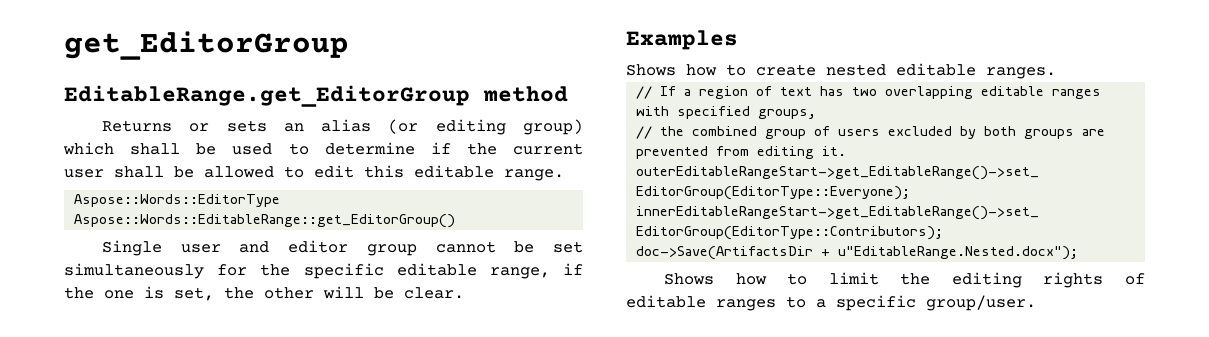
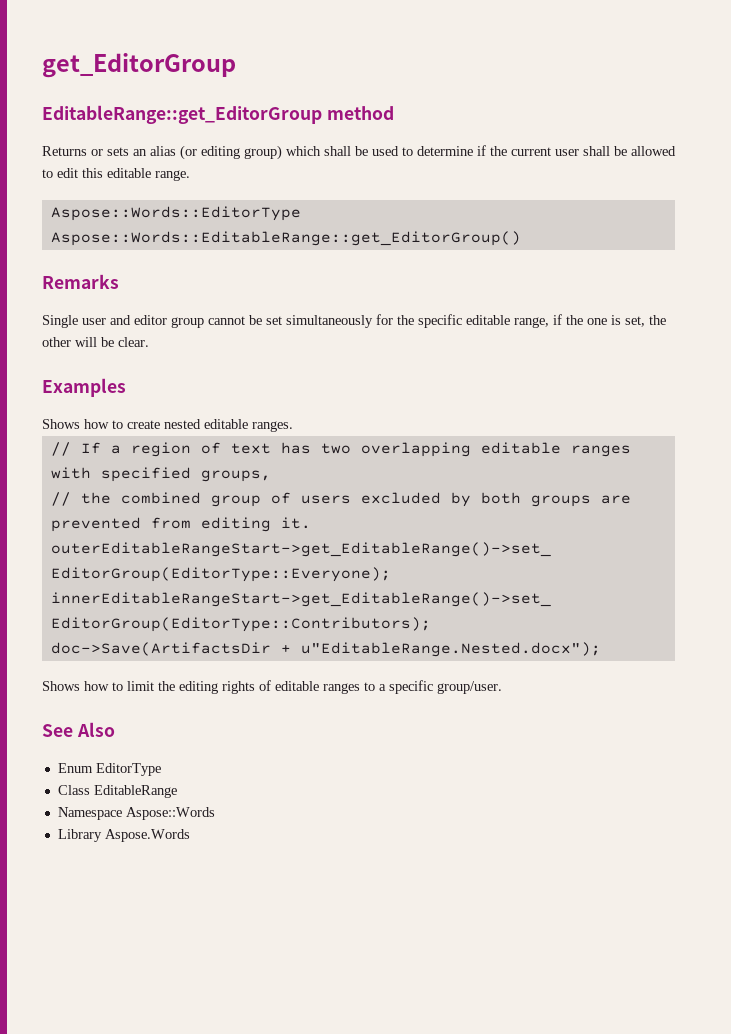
- EditableRange.get_EditorGroup method
+ EditableRange::get_EditorGroup method
+ Remarks
+ See Also
+ Enum EditorType
+ Class EditableRange
+ Namespace Aspose::Words
+ Library Aspose.Words

